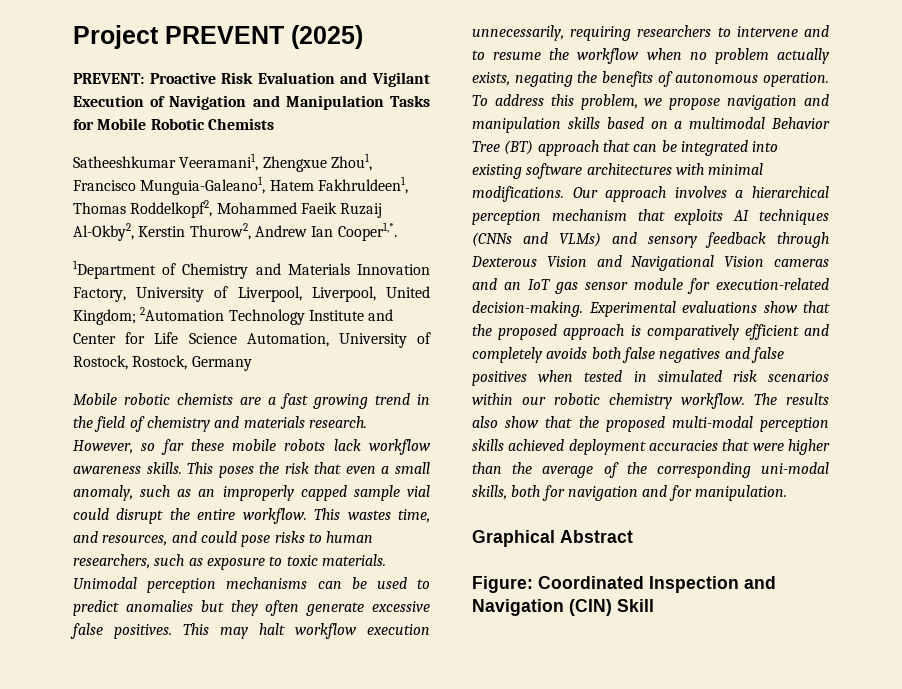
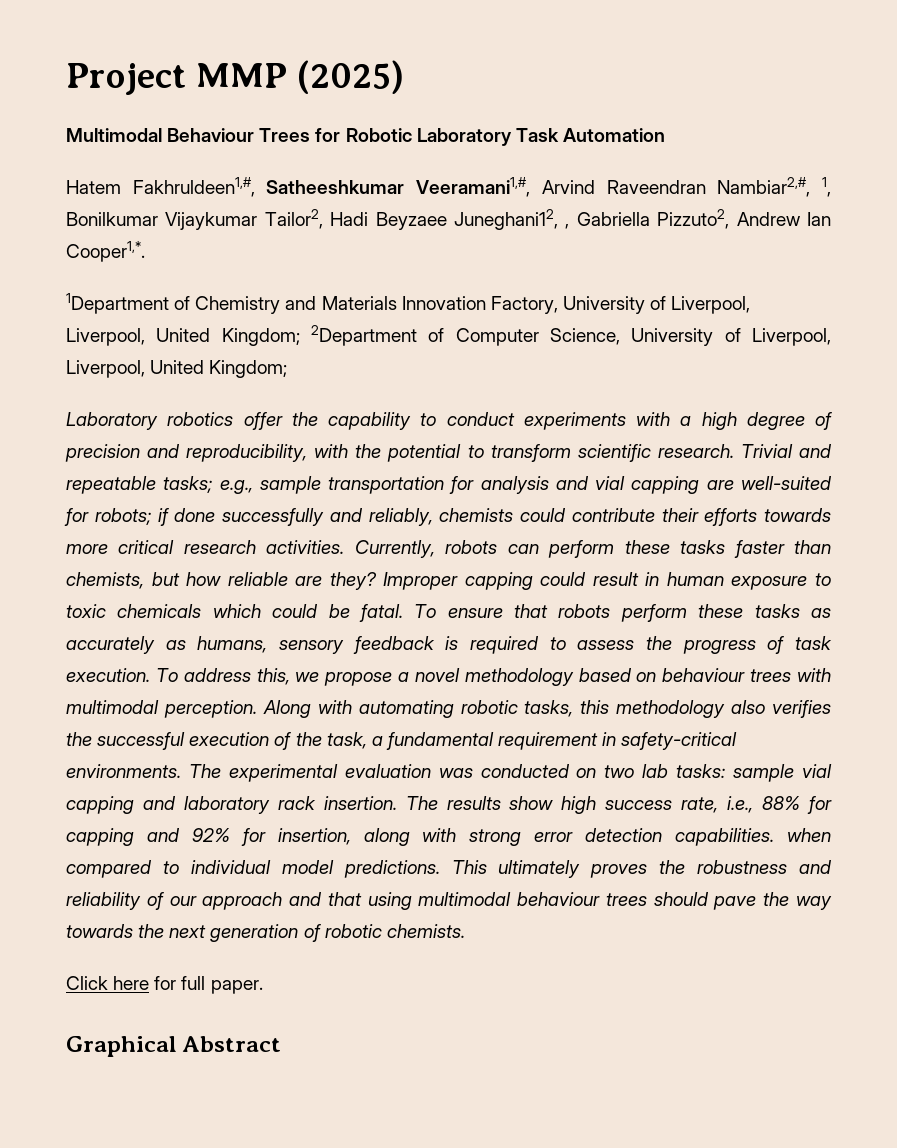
- Project PREVENT (2025)
+ Project MMP (2025)
- PREVENT: Proactive Risk Evaluation and Vigilant Execution of Navigation and Manipulation Tasks for Mobile Robotic Chemists
- Satheeshkumar Veeramani1, Zhengxue Zhou1, Francisco Munguia-Galeano1, Hatem Fakhruldeen1, Thomas Roddelkopf2, Mohammed Faeik Ruzaij Al-Okby2, Kerstin Thurow2, Andrew Ian Cooper1,*.
+ Multimodal Behaviour Trees for Robotic Laboratory Task Automation
+ Hatem Fakhruldeen1,#, Satheeshkumar Veeramani1,#, Arvind Raveendran Nambiar2,#, 1, Bonilkumar Vijaykumar Tailor2, Hadi Beyzaee Juneghani12, , Gabriella Pizzuto2, Andrew Ian Cooper1,*.
- 1Department of Chemistry and Materials Innovation Factory, University of Liverpool, Liverpool, United Kingdom; 2Automation Technology Institute and Center for Life Science Automation, University of Rostock, Rostock, Germany
- Mobile robotic chemists are a fast growing trend in the field of chemistry and materials research. However, so far these mobile robots lack workflow awareness skills. This poses the risk that even a small anomaly, such as an improperly capped sample vial could disrupt the entire workflow. This wastes time, and resources, and could pose risks to human researchers, such as exposure to toxic materials. Unimodal perception mechanisms can be used to predict anomalies but they often generate excessive false positives. This may halt workflow execution unnecessarily, requiring researchers to intervene and to resume the workflow when no problem actually exists, negating the benefits of autonomous operation. To address this problem, we propose navigation and manipulation skills based on a multimodal Behavior Tree (BT) approach that can be integrated into existing software architectures with minimal modifications. Our approach involves a hierarchical perception mechanism that exploits AI techniques (CNNs and VLMs) and sensory feedback through Dexterous Vision and Navigational Vision cameras and an IoT gas sensor module for execution-related decision-making. Experimental evaluations show that the proposed approach is comparatively efficient and completely avoids both false negatives and false positives when tested in simulated risk scenarios within our robotic chemistry workflow. The results also show that the proposed multi-modal perception skills achieved deployment accuracies that were higher than the average of the corresponding uni-modal skills, both for navigation and for manipulation.
+ 1Department of Chemistry and Materials Innovation Factory, University of Liverpool, Liverpool, United Kingdom; 2Department of Computer Science, University of Liverpool, Liverpool, United Kingdom;
+ Laboratory robotics offer the capability to conduct experiments with a high degree of precision and reproducibility, with the potential to transform scientific research. Trivial and repeatable tasks; e.g., sample transportation for analysis and vial capping are well-suited for robots; if done successfully and reliably, chemists could contribute their efforts towards more critical research activities. Currently, robots can perform these tasks faster than chemists, but how reliable are they? Improper capping could result in human exposure to toxic chemicals which could be fatal. To ensure that robots perform these tasks as accurately as humans, sensory feedback is required to assess the progress of task execution. To address this, we propose a novel methodology based on behaviour trees with multimodal perception. Along with automating robotic tasks, this methodology also verifies the successful execution of the task, a fundamental requirement in safety-critical environments. The experimental evaluation was conducted on two lab tasks: sample vial capping and laboratory rack insertion. The results show high success rate, i.e., 88% for capping and 92% for insertion, along with strong error detection capabilities. when compared to individual model predictions. This ultimately proves the robustness and reliability of our approach and that using multimodal behaviour trees should pave the way towards the next generation of robotic chemists.
+ Click here for full paper.
  Graphical Abstract
- Figure: Coordinated Inspection and Navigation (CIN) Skill

